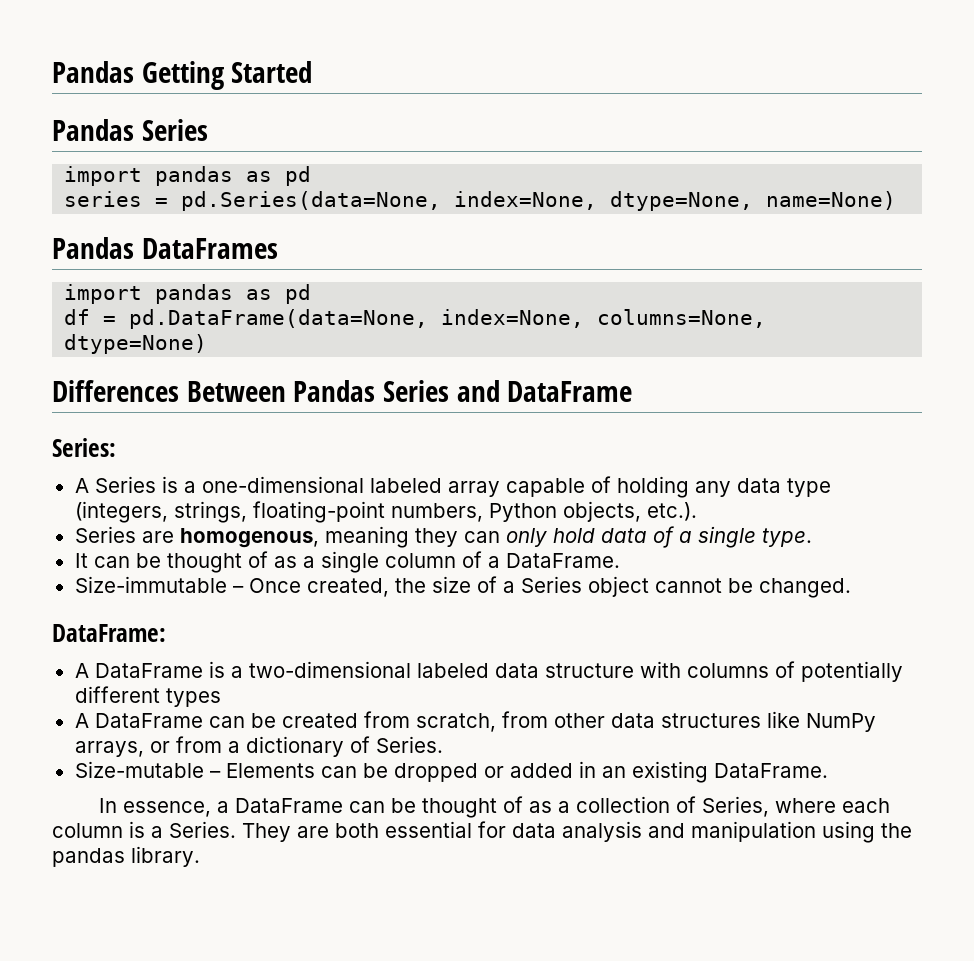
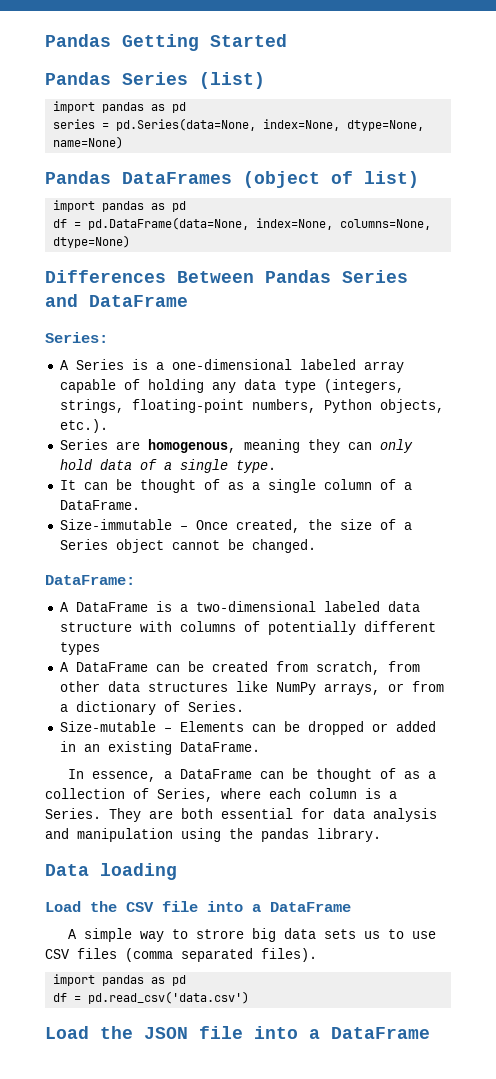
  Pandas Getting Started
- Pandas Series
+ Pandas Series (list)
- Pandas DataFrames
+ Pandas DataFrames (object of list)
+ Data loading
+ Load the CSV file into a DataFrame
+ A simple way to strore big data sets us to use CSV files (comma separated files).
+ import pandas as pd
+ df = pd.read_csv('data.csv')
+ Load the JSON file into a DataFrame

